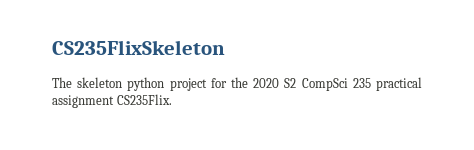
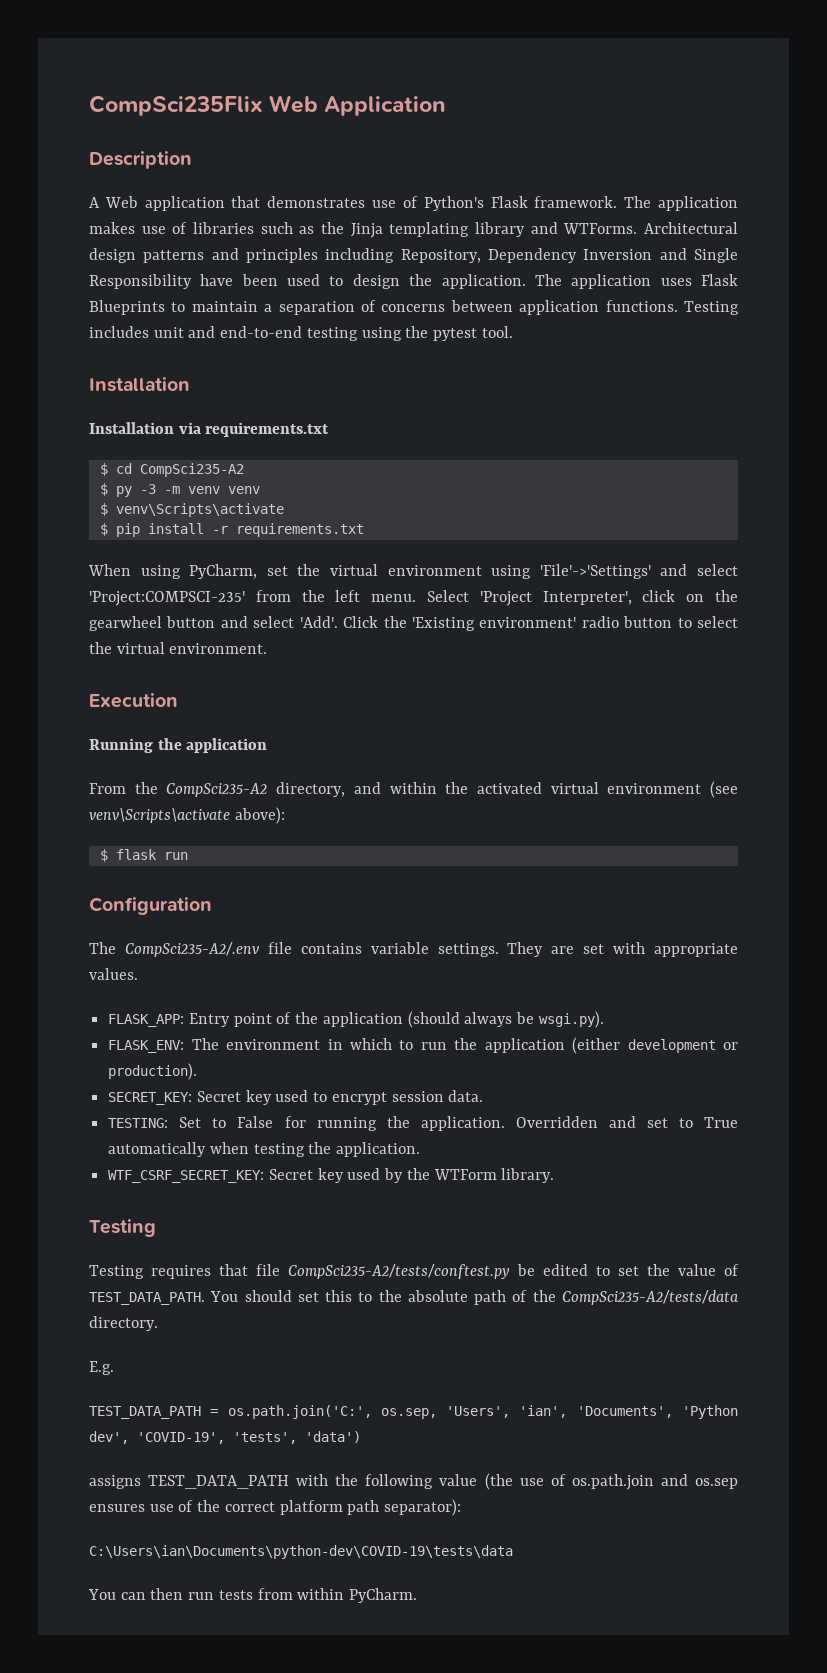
- CS235FlixSkeleton
- The skeleton python project for the 2020 S2 CompSci 235 practical assignment CS235Flix.
+ CompSci235Flix Web Application
+ Description
+ A Web application that demonstrates use of Python's Flask framework. The application makes use of libraries such as the Jinja templating library and WTForms. Architectural design patterns and principles including Repository, Dependency Inversion and Single Responsibility have been used to design the application. The application uses Flask Blueprints to maintain a separation of concerns between application functions. Testing includes unit and end-to-end testing using the pytest tool.
+ Installation
+ Installation via requirements.txt
+ $ cd CompSci235-A2
+ $ py -3 -m venv venv
+ $ venv\Scripts\activate
+ $ pip install -r requirements.txt
+ When using PyCharm, set the virtual environment using 'File'->'Settings' and select 'Project:COMPSCI-235' from the left menu. Select 'Project Interpreter', click on the gearwheel button and select 'Add'. Click the 'Existing environment' radio button to select the virtual environment.
+ Execution
+ Running the application
+ From the CompSci235-A2 directory, and within the activated virtual environment (see venv\Scripts\activate above):
+ $ flask run
+ Configuration
+ The CompSci235-A2/.env file contains variable settings. They are set with appropriate values.
+ FLASK_APP: Entry point of the application (should always be wsgi.py).
+ FLASK_ENV: The environment in which to run the application (either development or production).
+ SECRET_KEY: Secret key used to encrypt session data.
+ TESTING: Set to False for running the application. Overridden and set to True automatically when testing the application.
+ WTF_CSRF_SECRET_KEY: Secret key used by the WTForm library.
+ Testing
+ Testing requires that file CompSci235-A2/tests/conftest.py be edited to set the value of TEST_DATA_PATH. You should set this to the absolute path of the CompSci235-A2/tests/data directory.
+ E.g.
+ TEST_DATA_PATH = os.path.join('C:', os.sep, 'Users', 'ian', 'Documents', 'Python dev', 'COVID-19', 'tests', 'data')
+ assigns TEST_DATA_PATH with the following value (the use of os.path.join and os.sep ensures use of the correct platform path separator):
+ C:\Users\ian\Documents\python-dev\COVID-19\tests\data
+ You can then run tests from within PyCharm.

